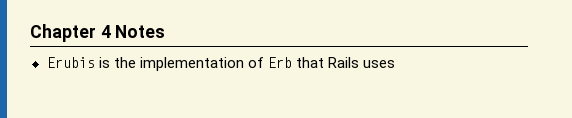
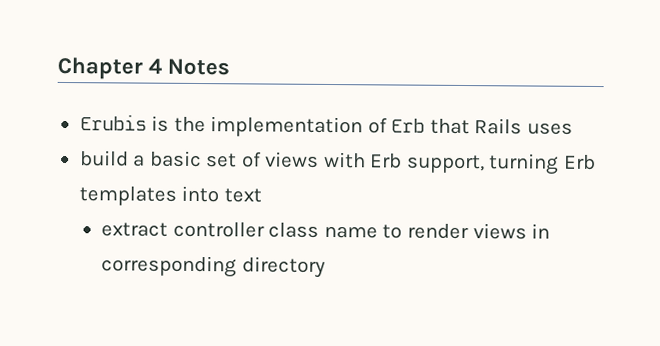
+ build a basic set of views with Erb support, turning Erb templates into text
+ extract controller class name to render views in corresponding directory

